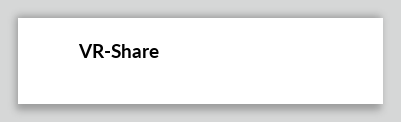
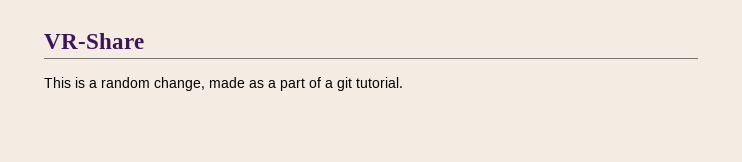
+ This is a random change, made as a part of a git tutorial.

